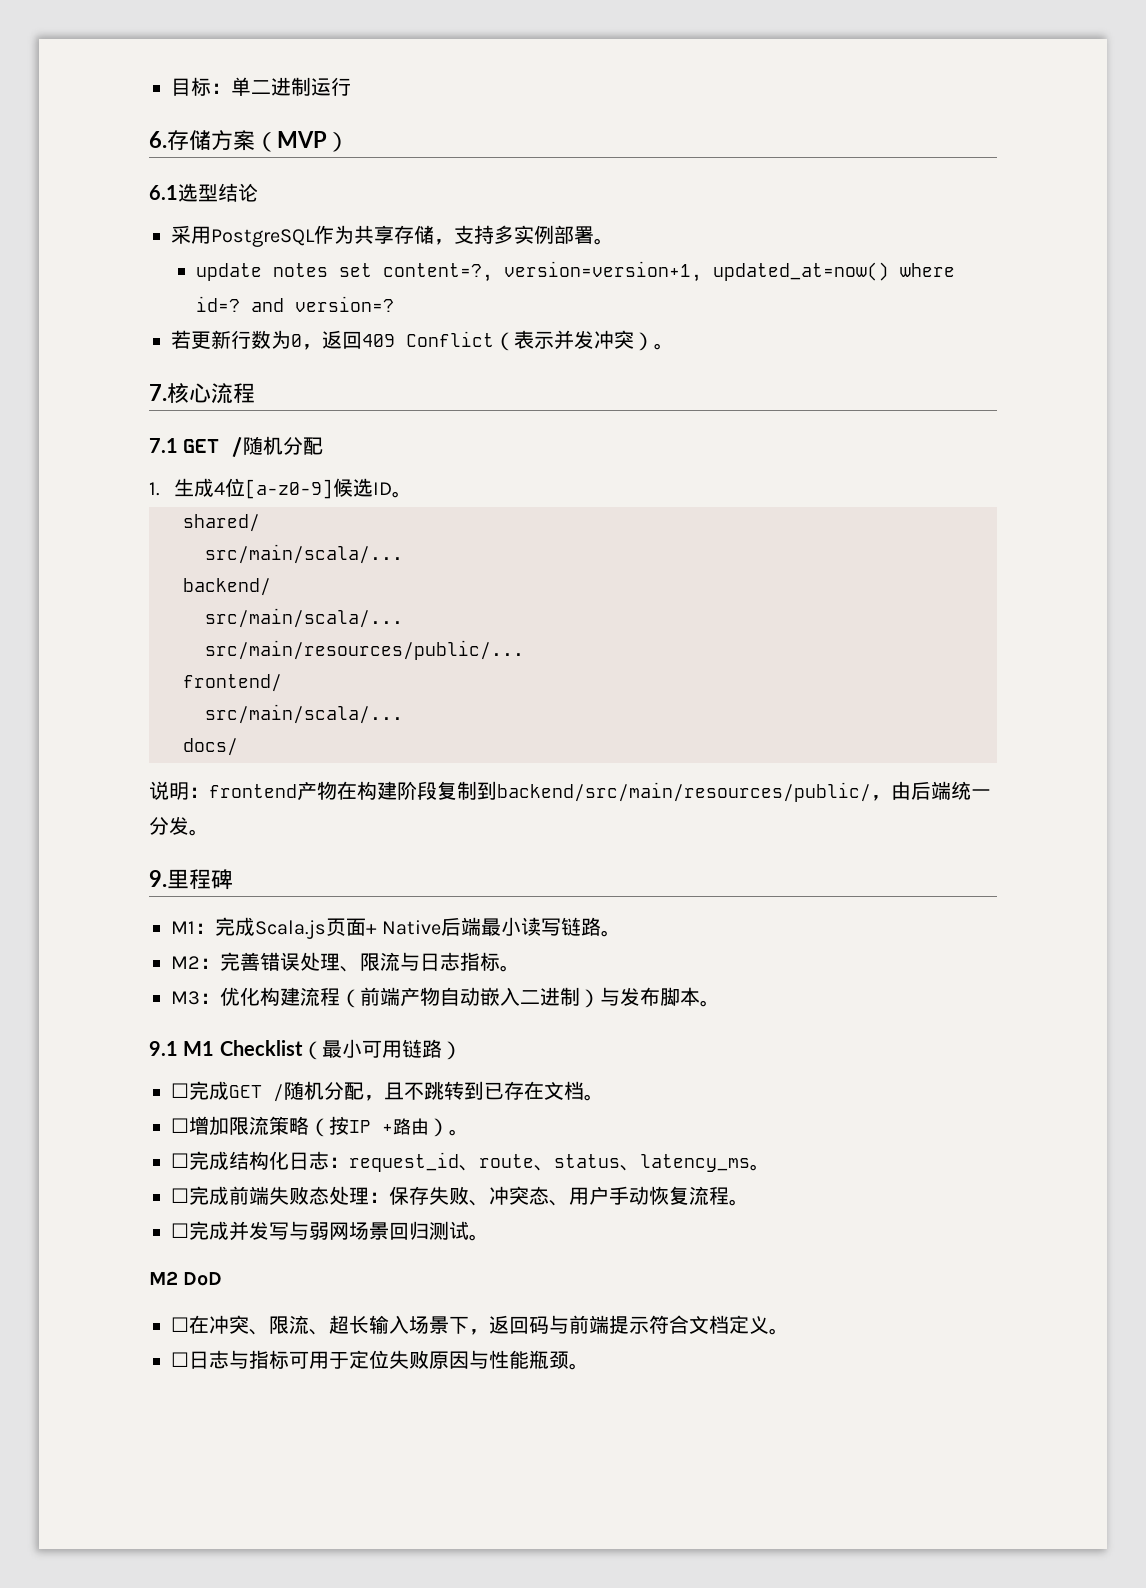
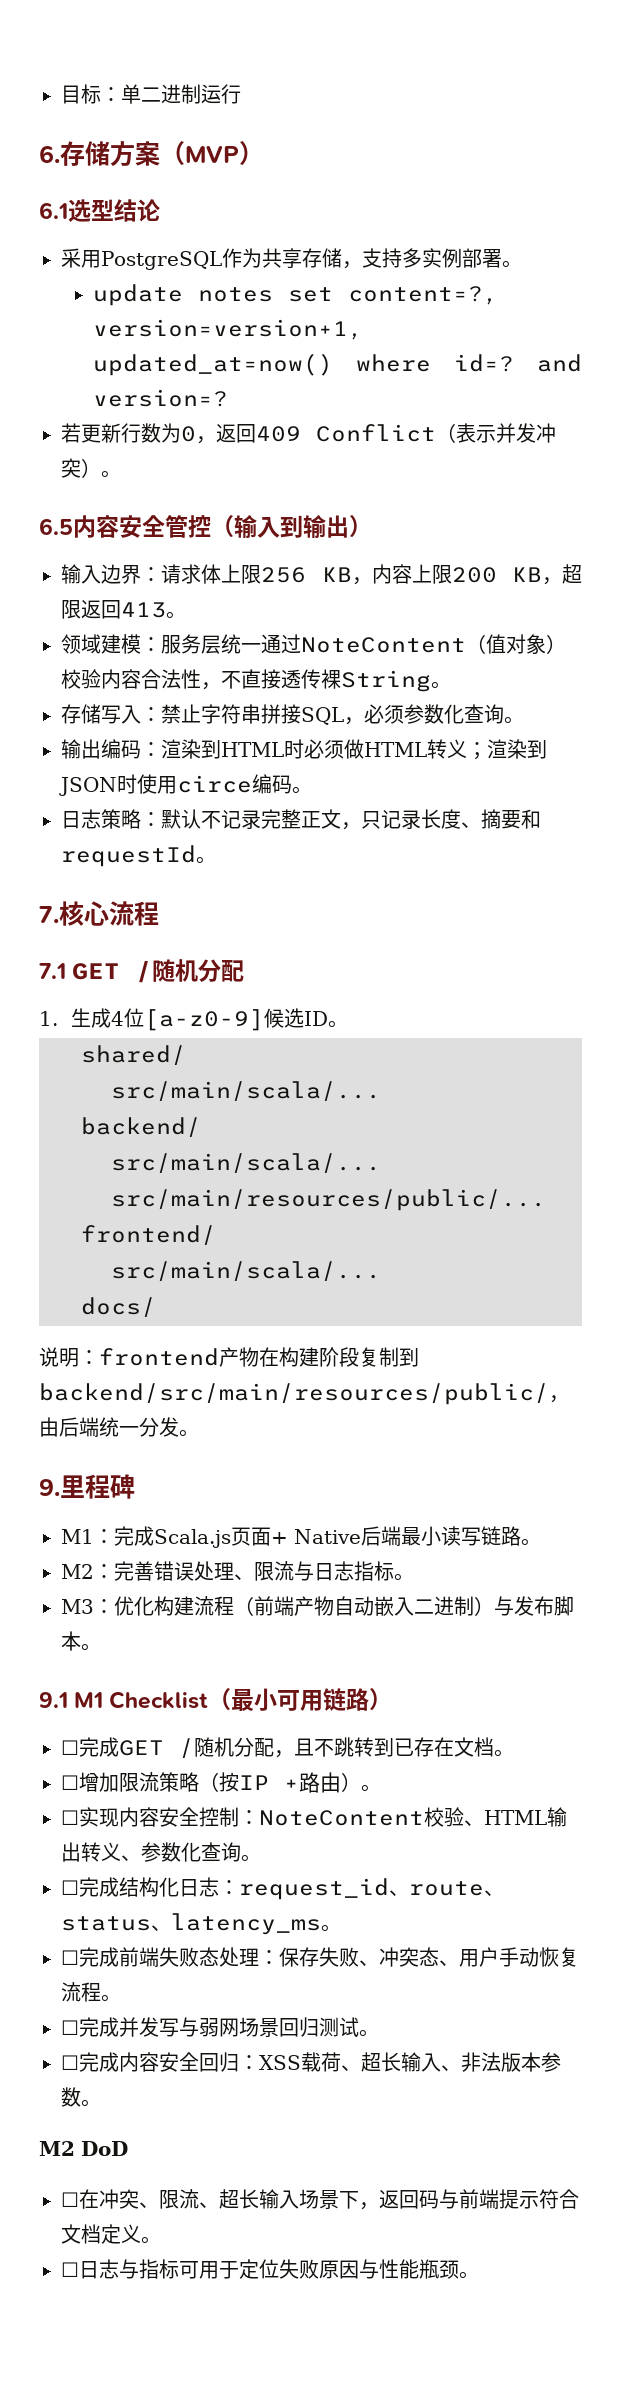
+ 6.5内容安全管控（输入到输出）
+ 输入边界：请求体上限256 KB，内容上限200 KB，超限返回413。
+ 领域建模：服务层统一通过NoteContent（值对象）校验内容合法性，不直接透传裸String。
+ 存储写入：禁止字符串拼接SQL，必须参数化查询。
+ 输出编码：渲染到HTML时必须做HTML转义；渲染到JSON时使用circe编码。
+ 日志策略：默认不记录完整正文，只记录长度、摘要和requestId。
+ ☐实现内容安全控制：NoteContent校验、HTML输出转义、参数化查询。
+ ☐完成内容安全回归：XSS载荷、超长输入、非法版本参数。

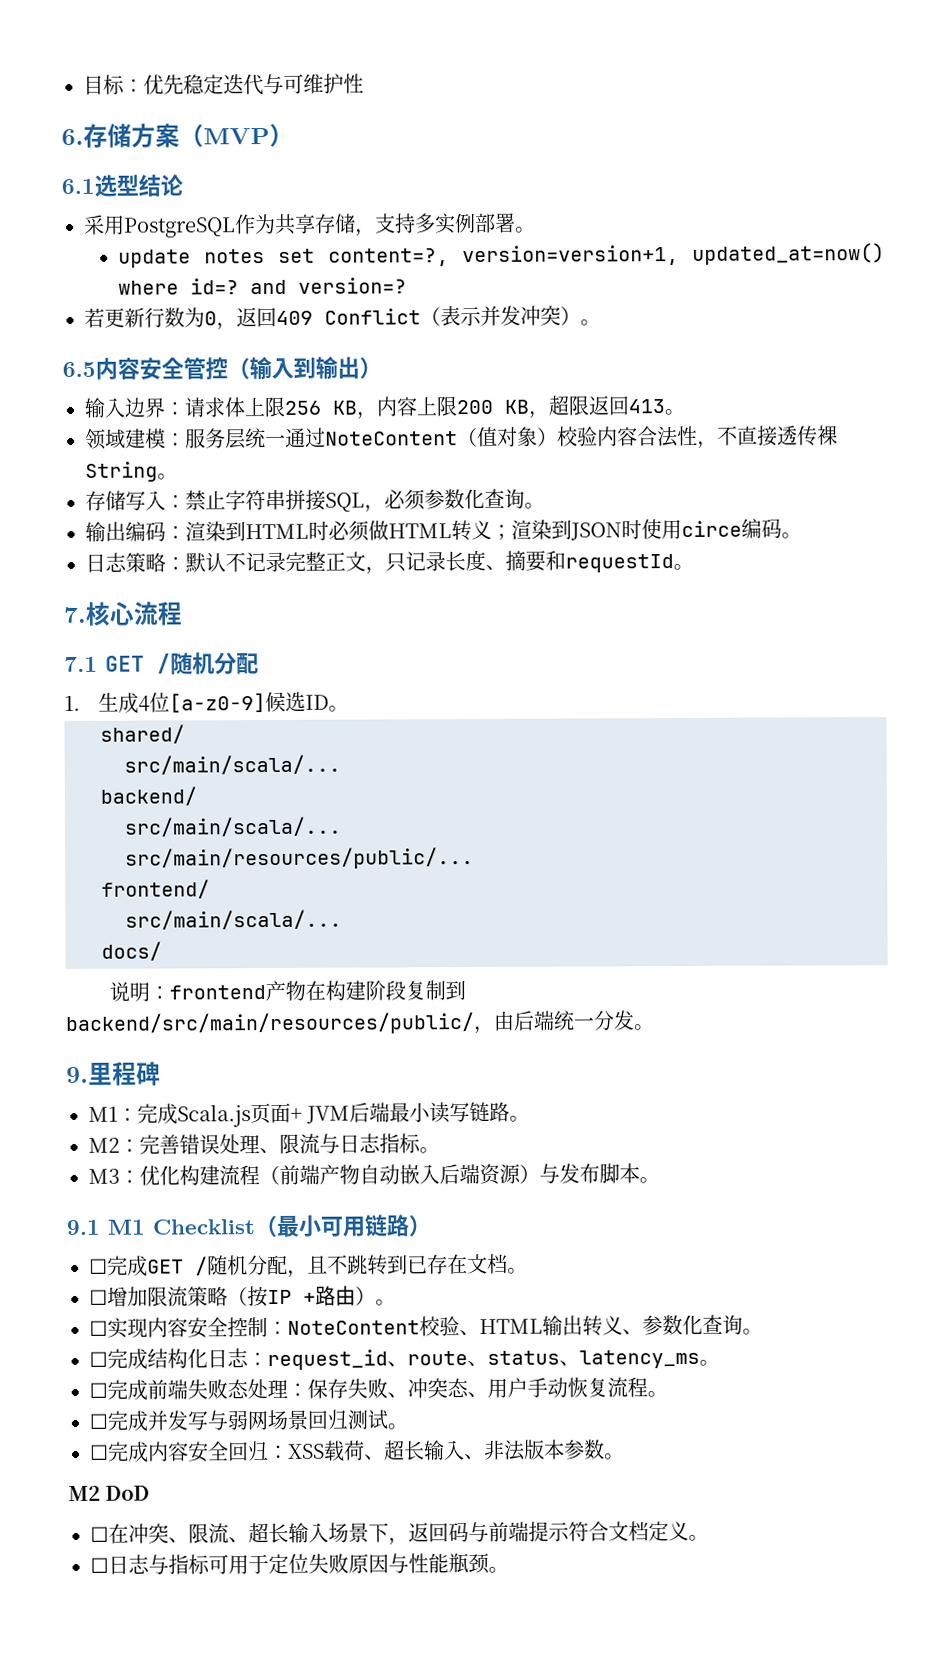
- 目标：单二进制运行
+ 目标：优先稳定迭代与可维护性
- M1：完成Scala.js页面+ Native后端最小读写链路。
+ M1：完成Scala.js页面+ JVM后端最小读写链路。
- M3：优化构建流程（前端产物自动嵌入二进制）与发布脚本。
+ M3：优化构建流程（前端产物自动嵌入后端资源）与发布脚本。

